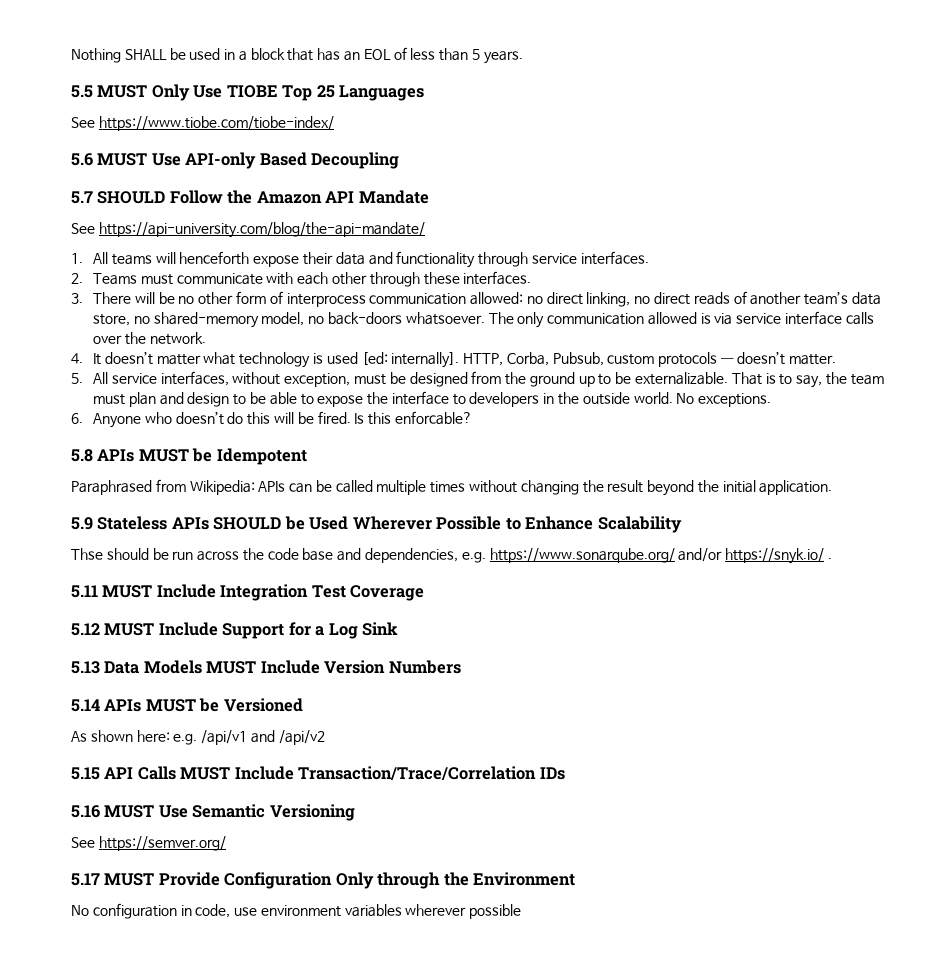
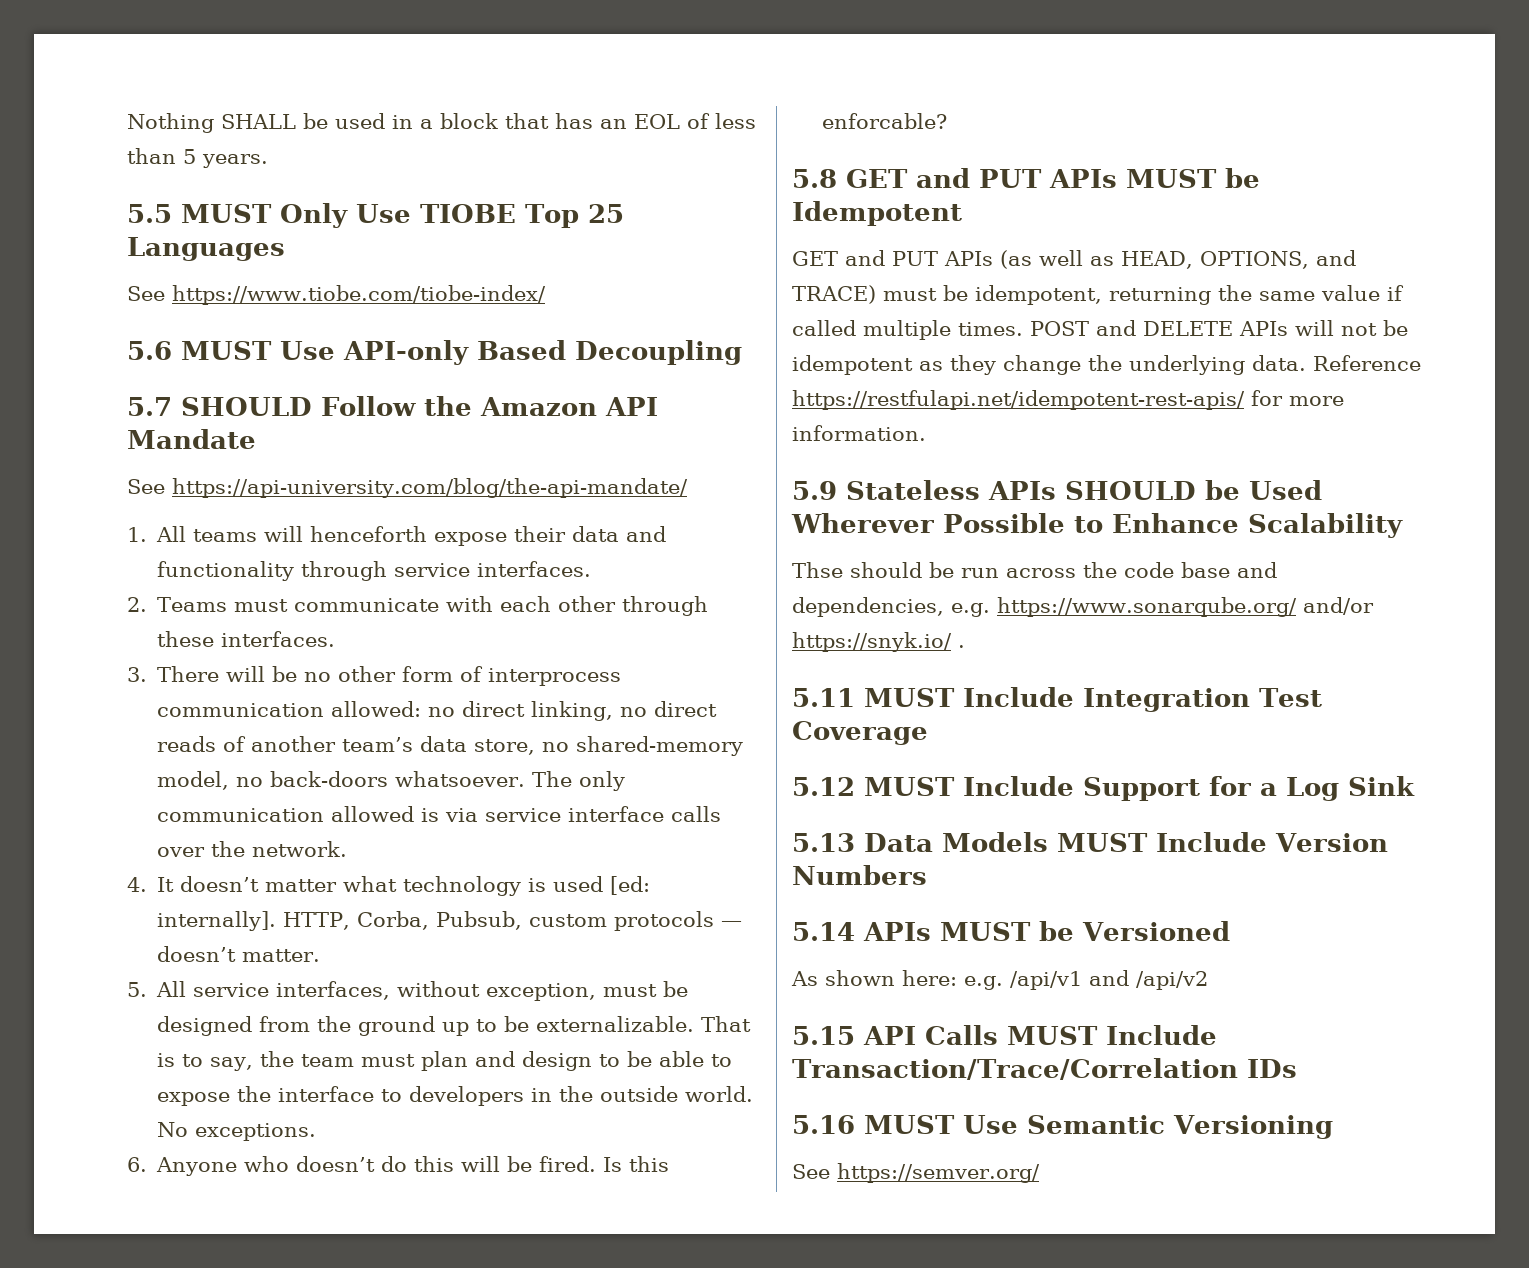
- 5.8 APIs MUST be Idempotent
+ 5.8 GET and PUT APIs MUST be Idempotent
- Paraphrased from Wikipedia: APIs can be called multiple times without changing the result beyond the initial application.
+ GET and PUT APIs (as well as HEAD, OPTIONS, and TRACE) must be idempotent, returning the same value if called multiple times. POST and DELETE APIs will not be idempotent as they change the underlying data. Reference https://restfulapi.net/idempotent-rest-apis/ for more information.
- 5.17 MUST Provide Configuration Only through the Environment
- No configuration in code, use environment variables wherever possible

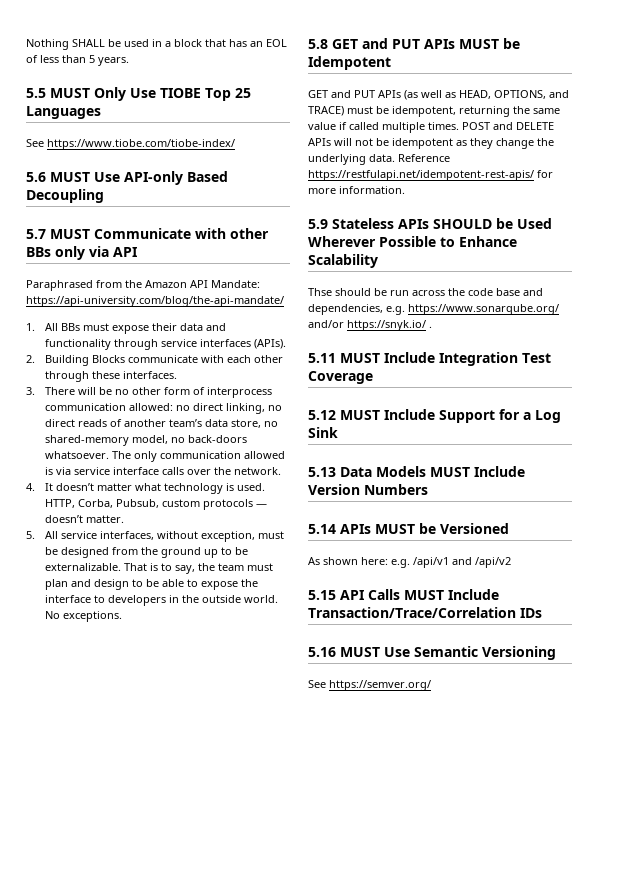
- 5.7 SHOULD Follow the Amazon API Mandate
- See https://api-university.com/blog/the-api-mandate/
+ 5.7 MUST Communicate with other BBs only via API
+ Paraphrased from the Amazon API Mandate: https://api-university.com/blog/the-api-mandate/
- 1. All teams will henceforth expose their data and functionality through service interfaces.
+ 1. All BBs must expose their data and functionality through service interfaces (APIs).
- 2. Teams must communicate with each other through these interfaces.
+ 2. Building Blocks communicate with each other through these interfaces.
- 4. It doesn’t matter what technology is used [ed: internally].
+ 4. It doesn’t matter what technology is used.
- 6. Anyone who doesn’t do this will be fired. Is this enforcable?

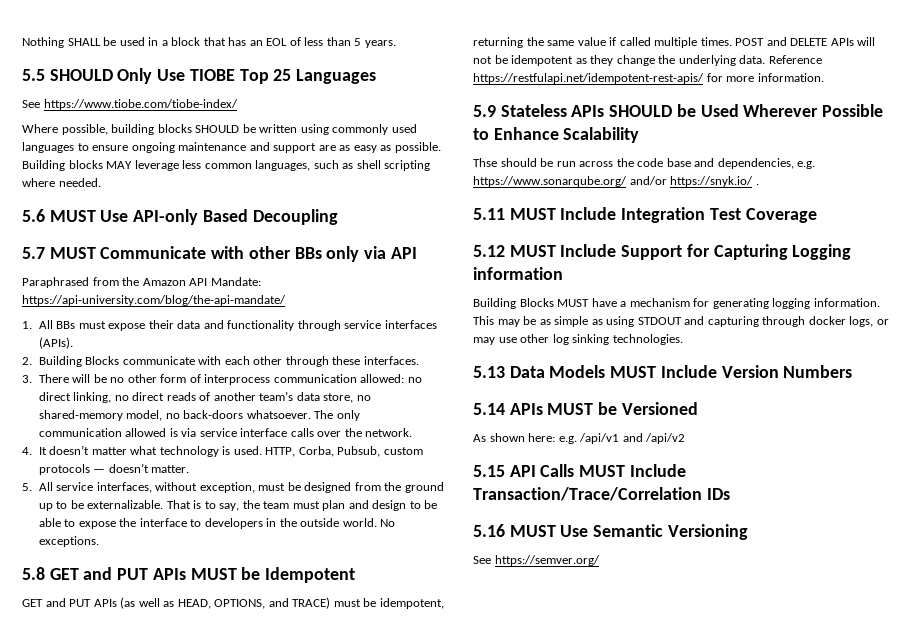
- 5.5 MUST Only Use TIOBE Top 25 Languages
+ 5.5 SHOULD Only Use TIOBE Top 25 Languages
+ Where possible, building blocks SHOULD be written using commonly used languages to ensure ongoing maintenance and support are as easy as possible. Building blocks MAY leverage less common languages, such as shell scripting where needed.
- 5.12 MUST Include Support for a Log Sink
+ 5.12 MUST Include Support for Capturing Logging information
+ Building Blocks MUST have a mechanism for generating logging information. This may be as simple as using STDOUT and capturing through docker logs, or may use other log sinking technologies.

